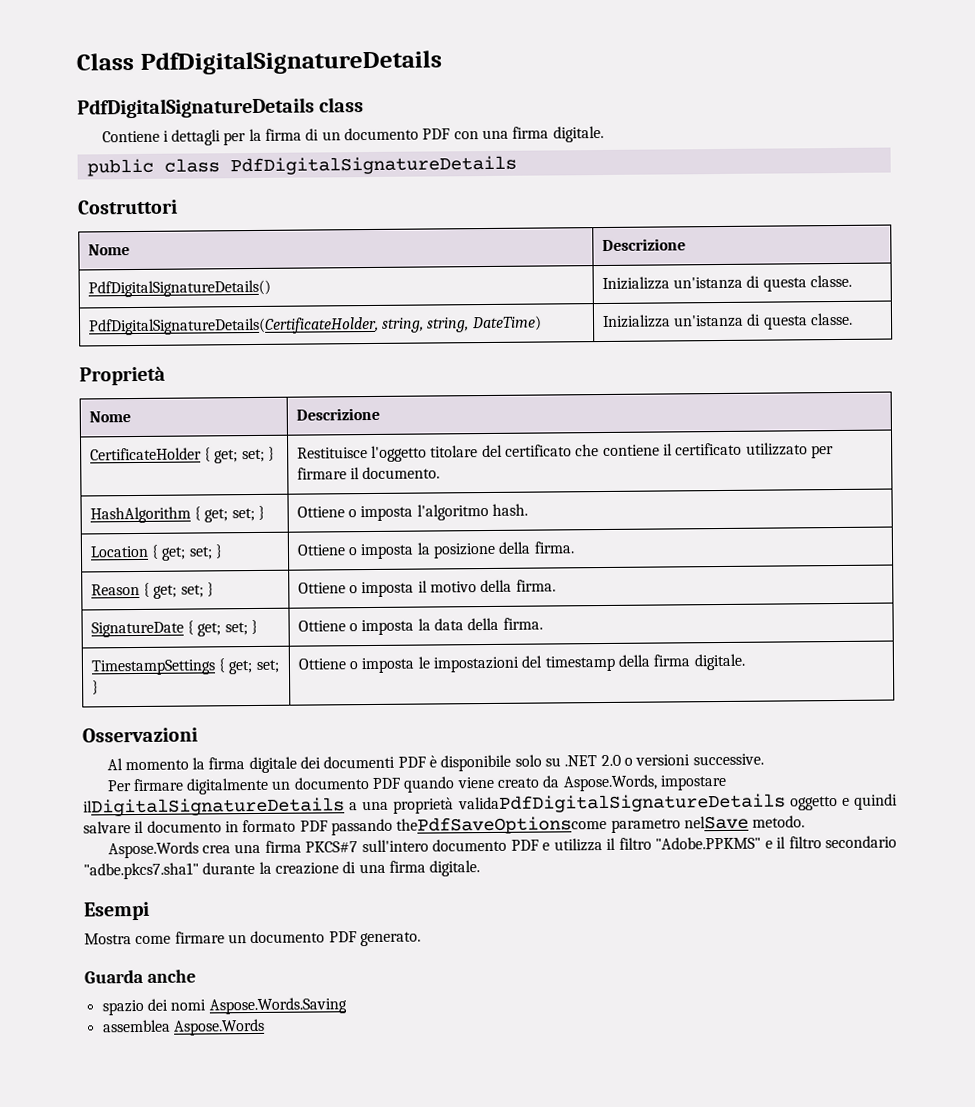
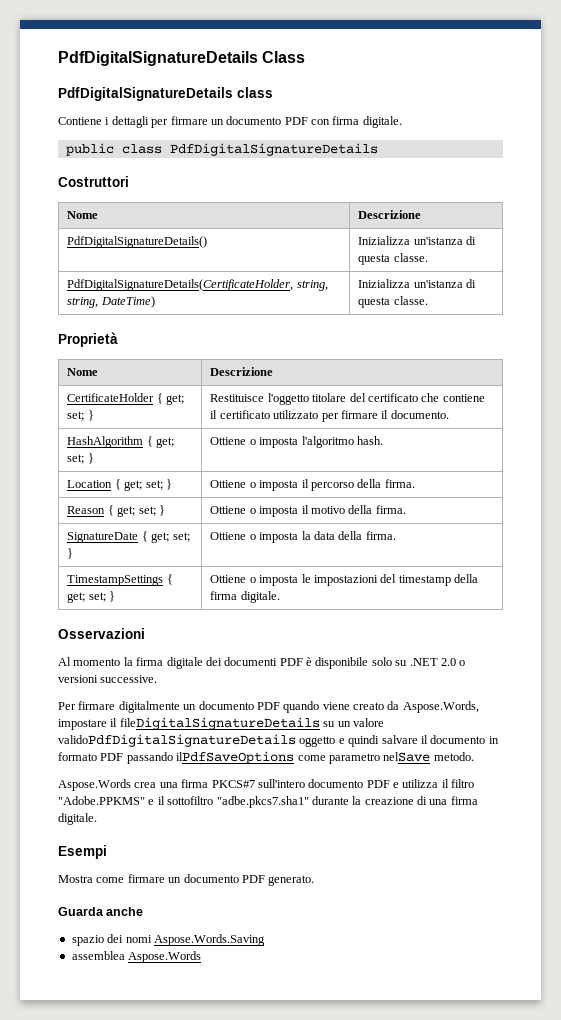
- Class PdfDigitalSignatureDetails
+ PdfDigitalSignatureDetails Class
- Contiene i dettagli per la firma di un documento PDF con una firma digitale.
+ Contiene i dettagli per firmare un documento PDF con firma digitale.
- Location { get; set; } | Ottiene o imposta la posizione della firma.
+ Location { get; set; } | Ottiene o imposta il percorso della firma.
- Per firmare digitalmente un documento PDF quando viene creato da Aspose.Words, impostare ilDigitalSignatureDetails a una proprietà validaPdfDigitalSignatureDetails oggetto e quindi salvare il documento in formato PDF passando thePdfSaveOptionscome parametro nelSave metodo.
+ Per firmare digitalmente un documento PDF quando viene creato da Aspose.Words, impostare il fileDigitalSignatureDetails su un valore validoPdfDigitalSignatureDetails oggetto e quindi salvare il documento in formato PDF passando ilPdfSaveOptions come parametro nelSave metodo.
- Aspose.Words crea una firma PKCS#7 sull'intero documento PDF e utilizza il filtro "Adobe.PPKMS" e il filtro secondario "adbe.pkcs7.sha1" durante la creazione di una firma digitale.
+ Aspose.Words crea una firma PKCS#7 sull'intero documento PDF e utilizza il filtro "Adobe.PPKMS" e il sottofiltro "adbe.pkcs7.sha1" durante la creazione di una firma digitale.

